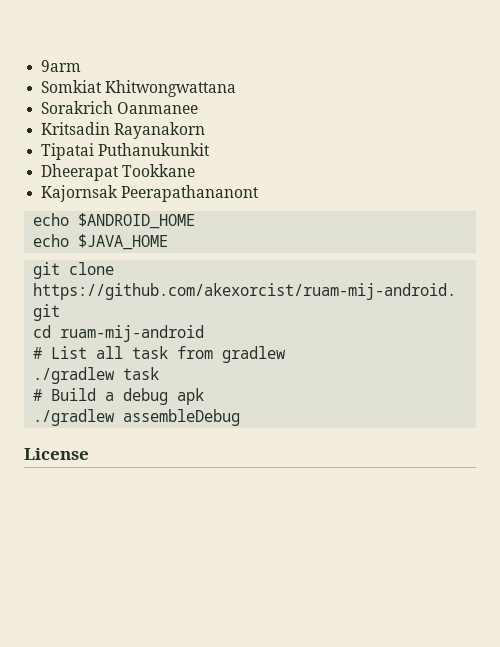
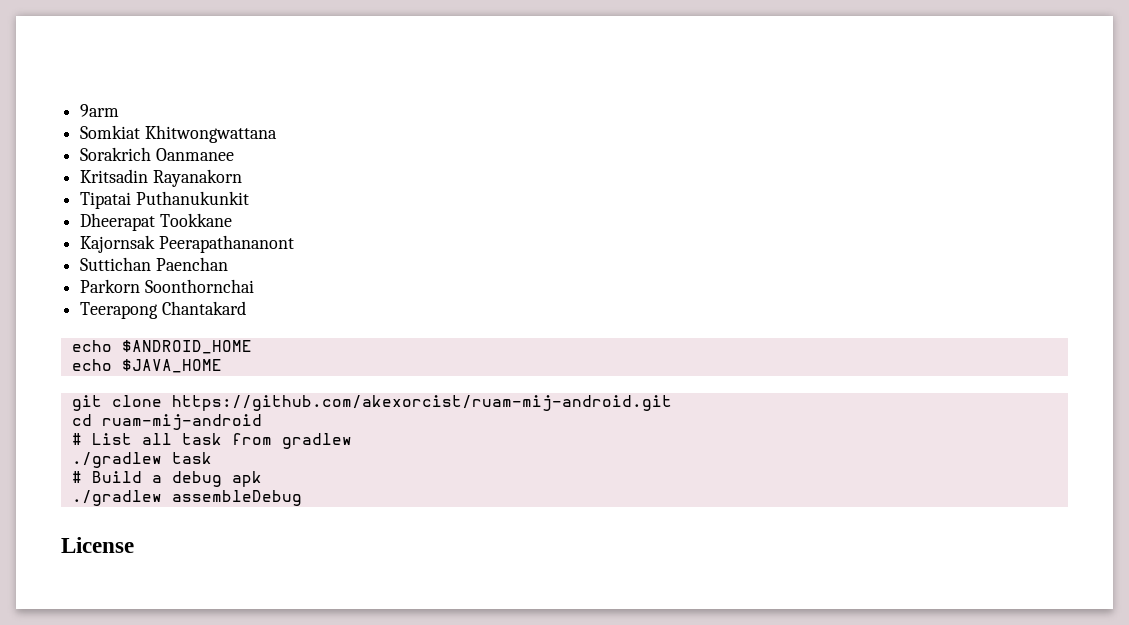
+ Suttichan Paenchan
+ Parkorn Soonthornchai
+ Teerapong Chantakard

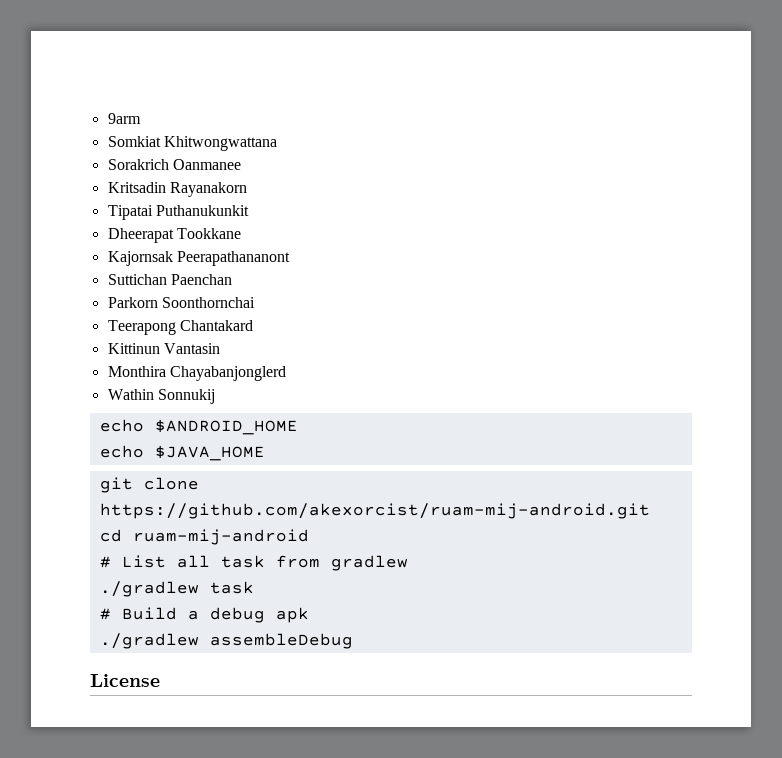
+ Kittinun Vantasin
+ Monthira Chayabanjonglerd
+ Wathin Sonnukij

